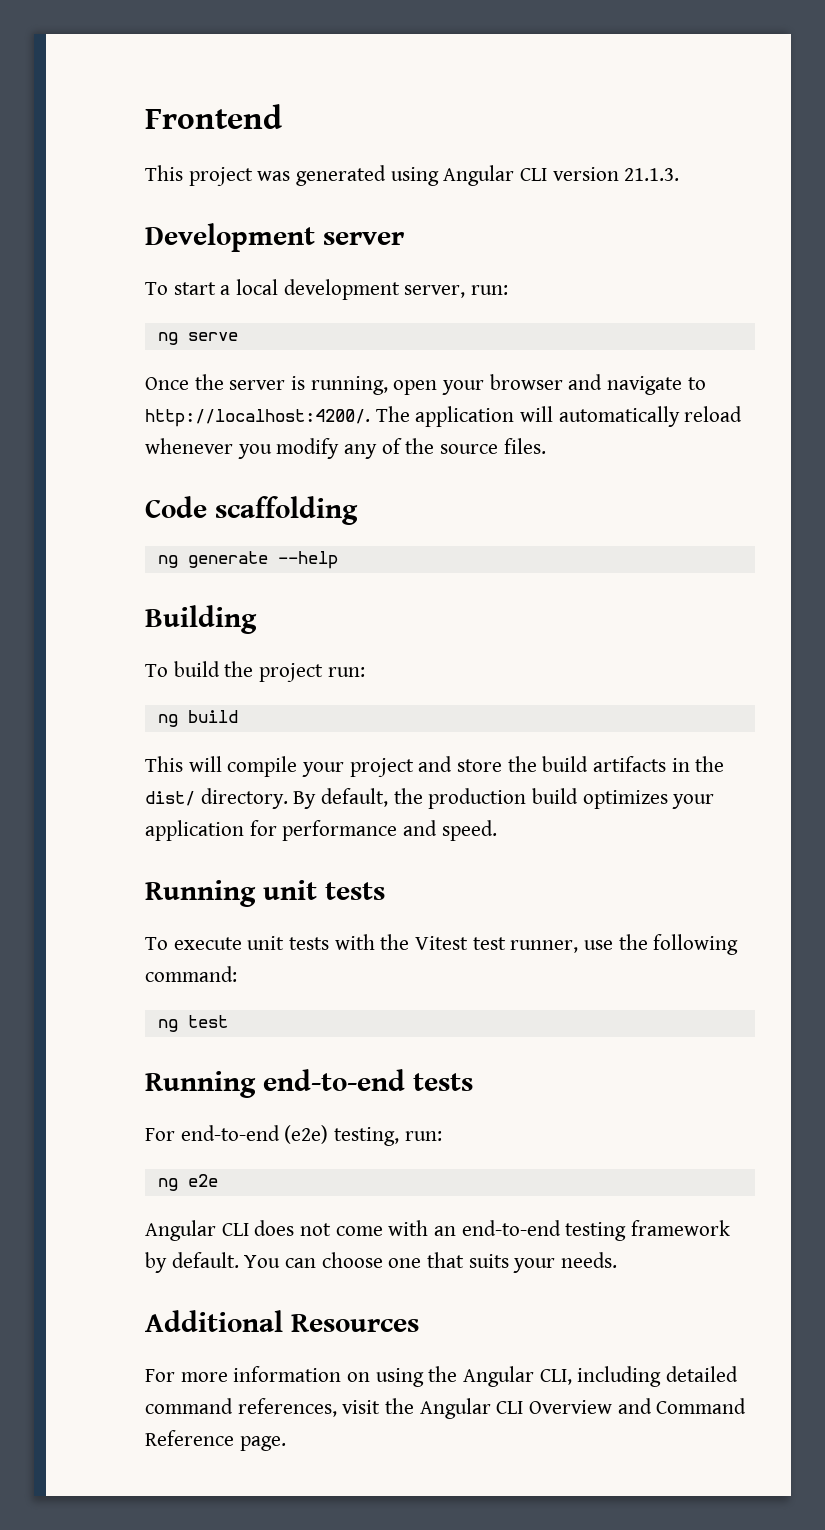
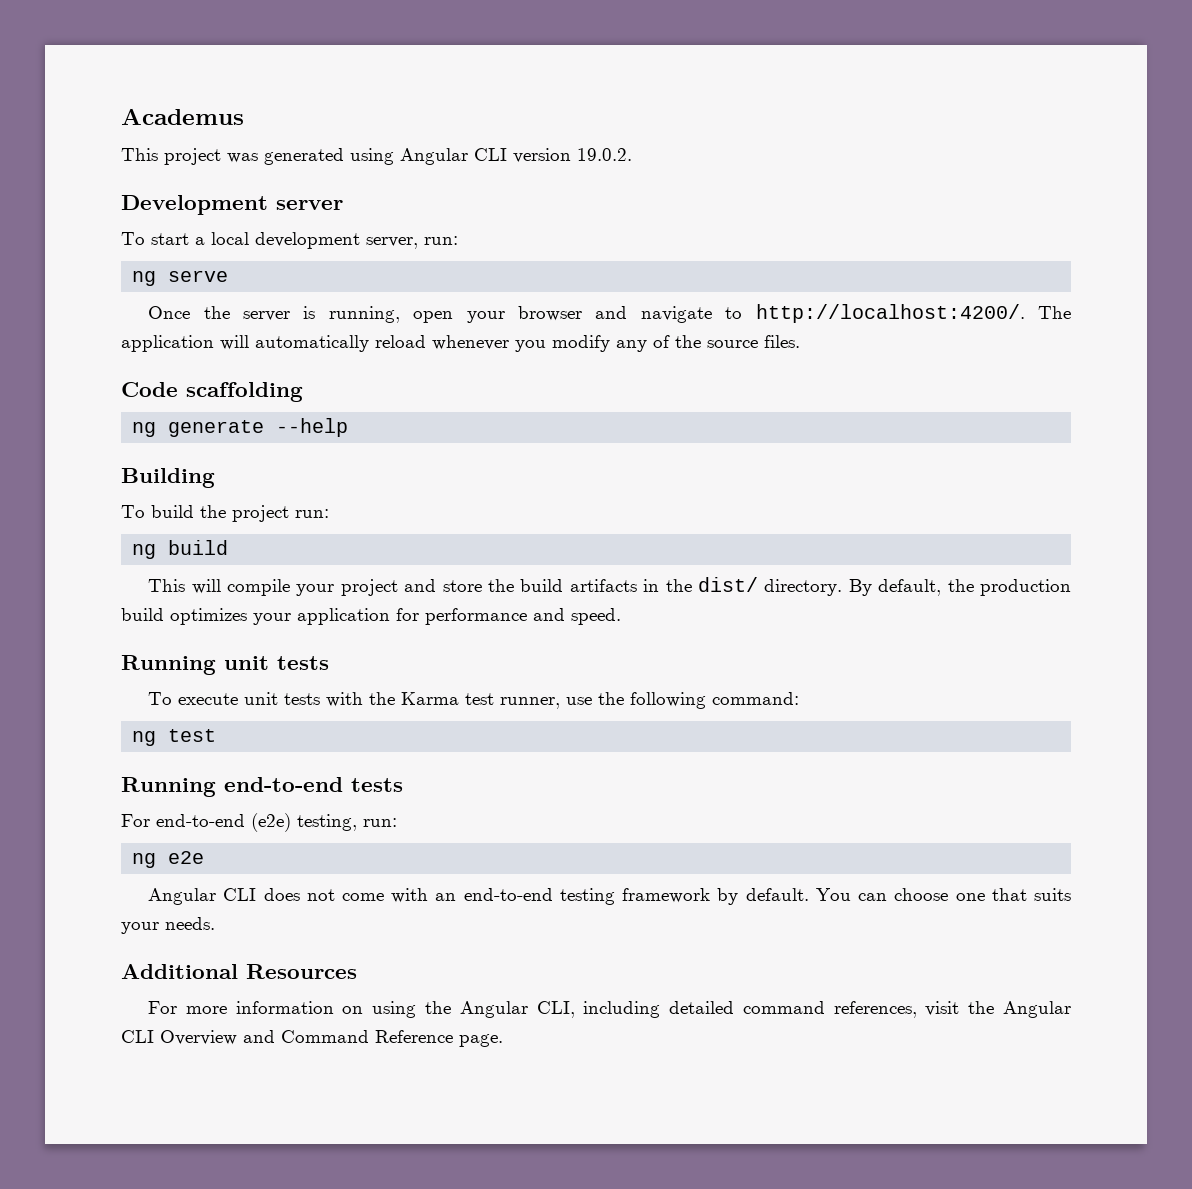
- Frontend
+ Academus
- This project was generated using Angular CLI version 21.1.3.
+ This project was generated using Angular CLI version 19.0.2.
- To execute unit tests with the Vitest test runner, use the following command:
+ To execute unit tests with the Karma test runner, use the following command:

